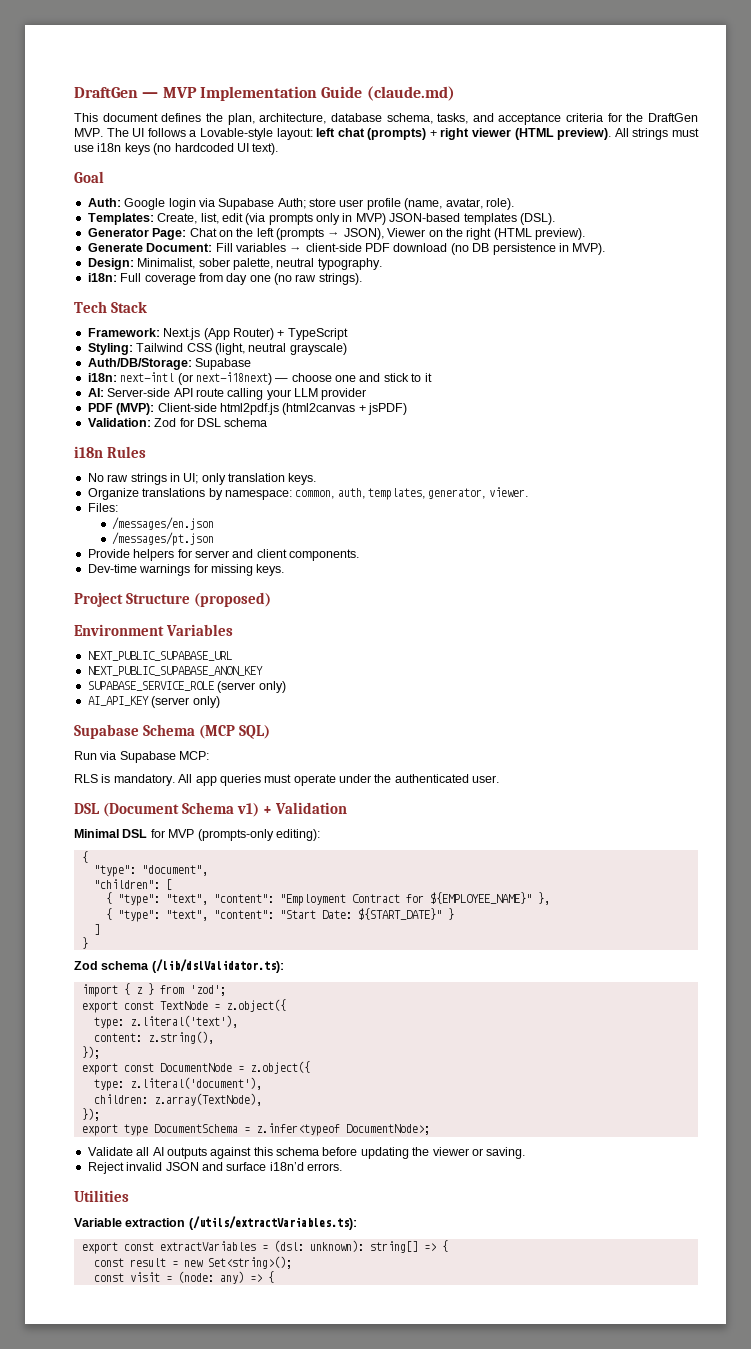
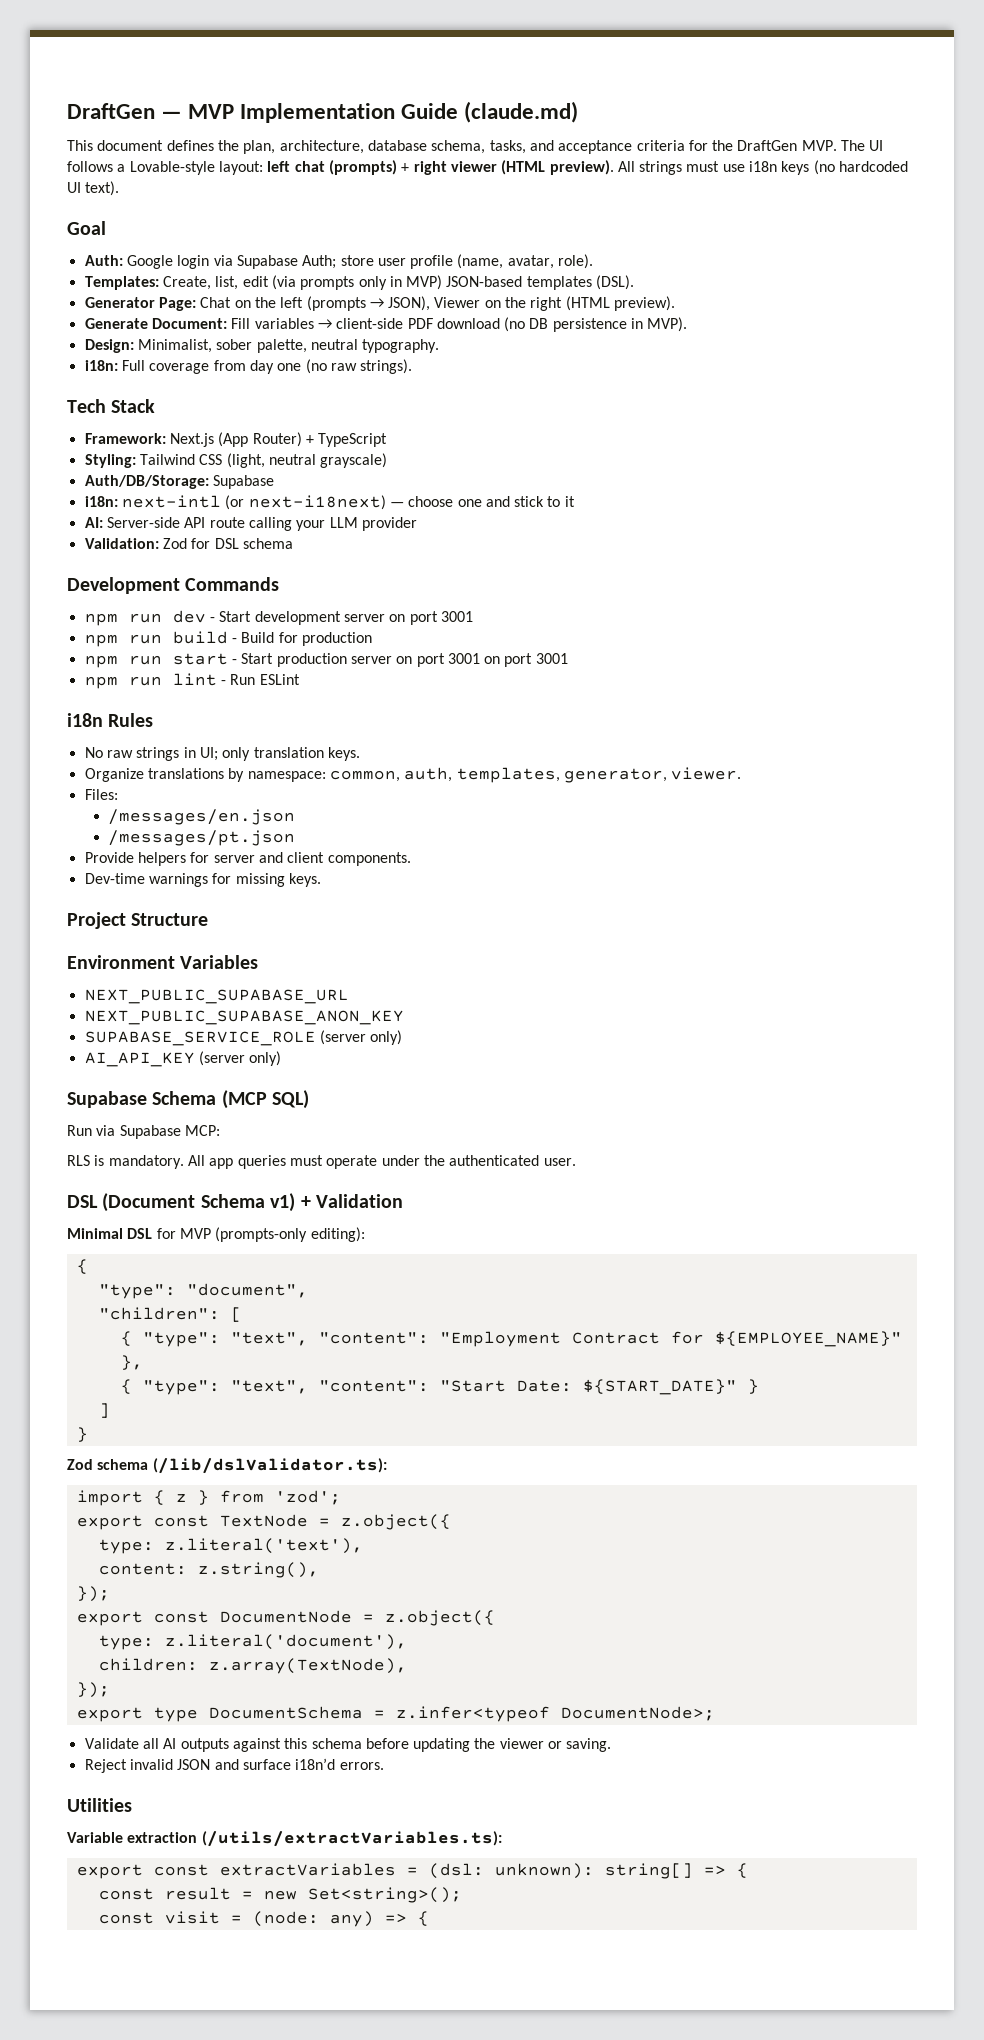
- PDF (MVP): Client-side html2pdf.js (html2canvas + jsPDF)
+ Development Commands
+ npm run dev - Start development server on port 3001
+ npm run build - Build for production
+ npm run start - Start production server on port 3001 on port 3001
+ npm run lint - Run ESLint
- Project Structure (proposed)
+ Project Structure

